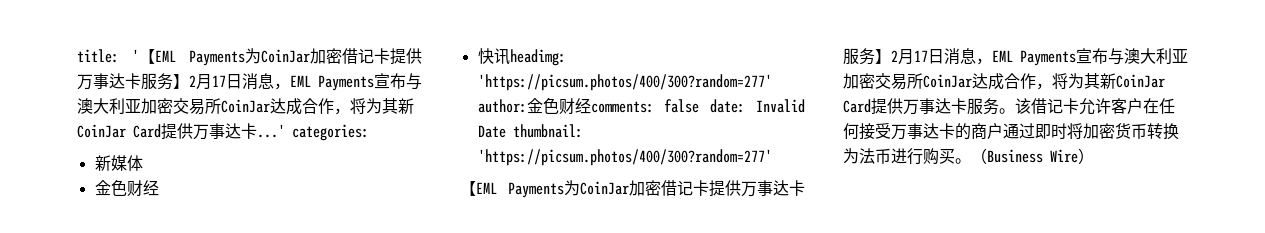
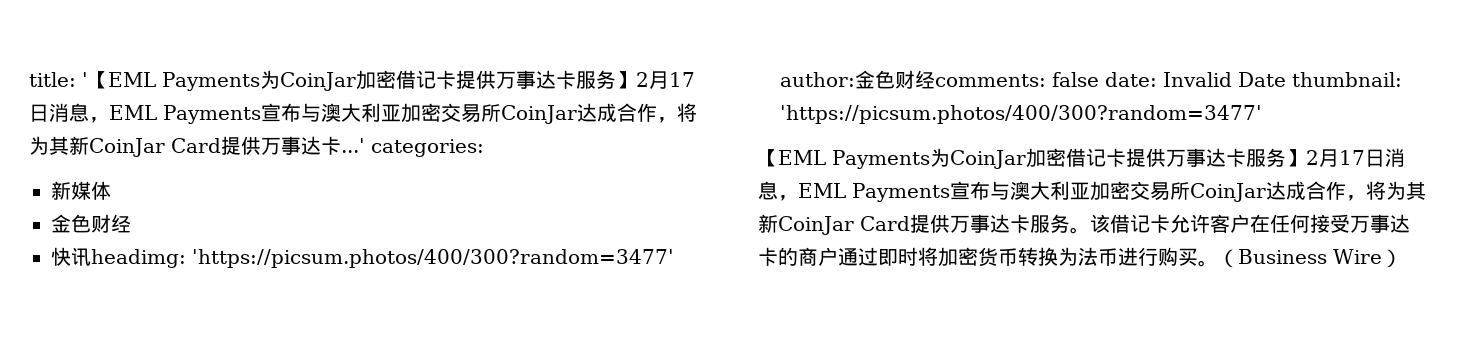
- 快讯headimg: 'https://picsum.photos/400/300?random=277' author:金色财经comments: false date: Invalid Date thumbnail: 'https://picsum.photos/400/300?random=277'
+ 快讯headimg: 'https://picsum.photos/400/300?random=3477' author:金色财经comments: false date: Invalid Date thumbnail: 'https://picsum.photos/400/300?random=3477'

